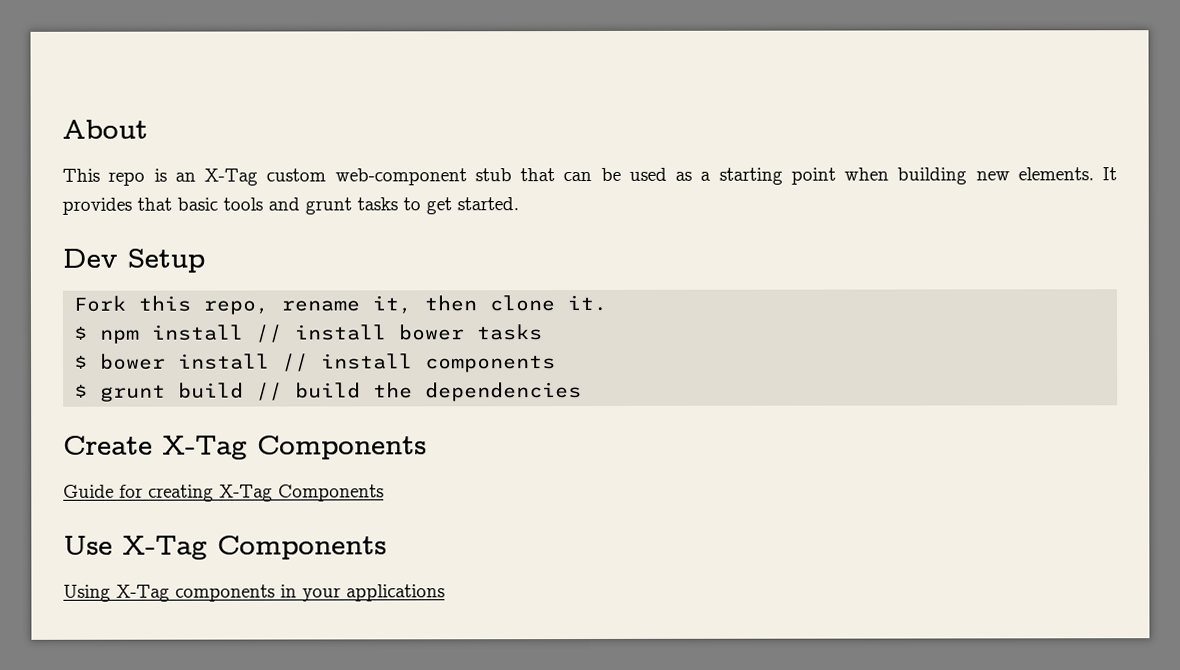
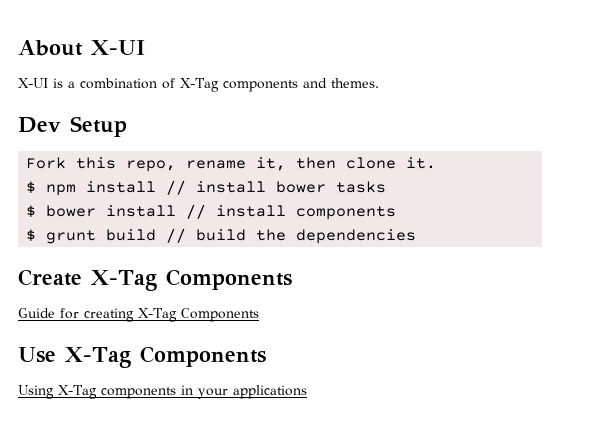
- About
- This repo is an X-Tag custom web-component stub that can be used as a starting point when building new elements. It provides that basic tools and grunt tasks to get started.
+ About X-UI
+ X-UI is a combination of X-Tag components and themes.

